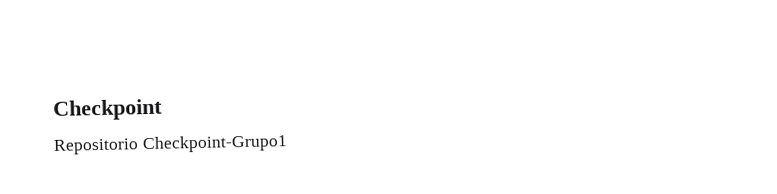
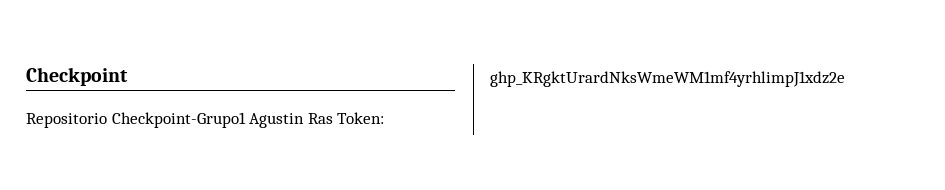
- Repositorio Checkpoint-Grupo1
+ Repositorio Checkpoint-Grupo1 Agustin Ras Token: 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

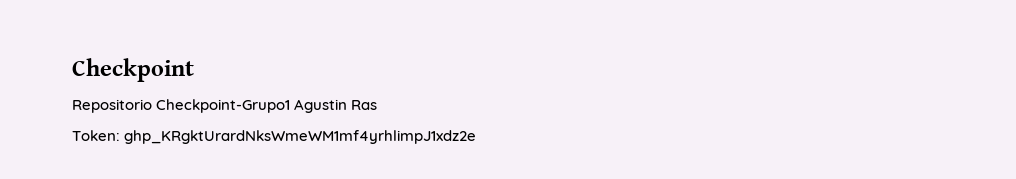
- Repositorio Checkpoint-Grupo1 Agustin Ras Token: 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
+ Repositorio Checkpoint-Grupo1 Agustin Ras
+ Token: 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

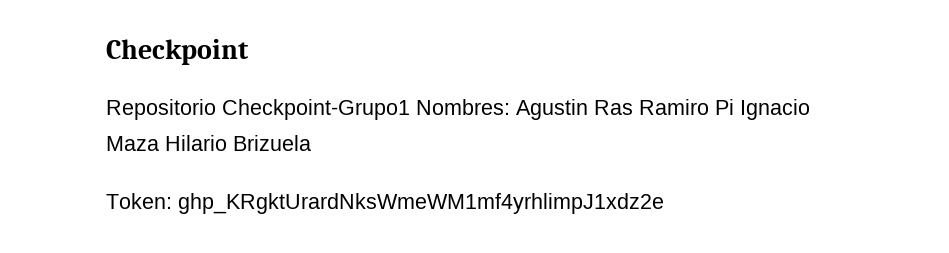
- Repositorio Checkpoint-Grupo1 Agustin Ras
+ Repositorio Checkpoint-Grupo1 Nombres: Agustin Ras Ramiro Pi Ignacio Maza Hilario Brizuela

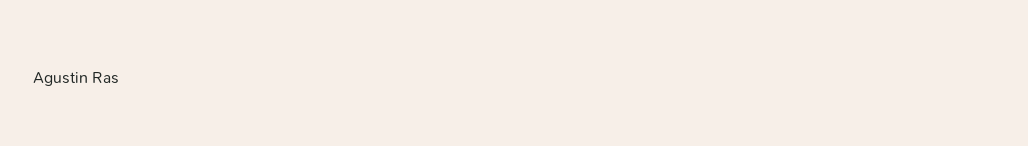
- Checkpoint
- Repositorio Checkpoint-Grupo1 Nombres: Agustin Ras Ramiro Pi Ignacio Maza Hilario Brizuela
- Token: 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
+ Agustin Ras

